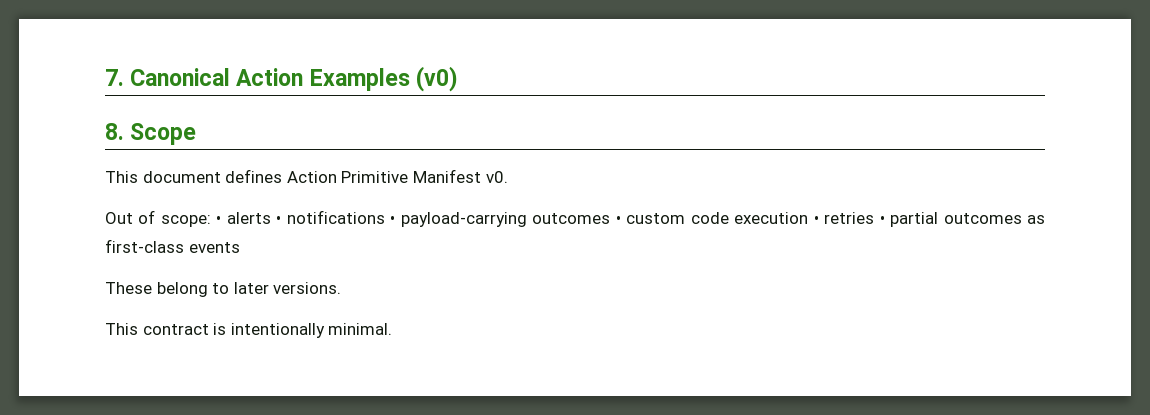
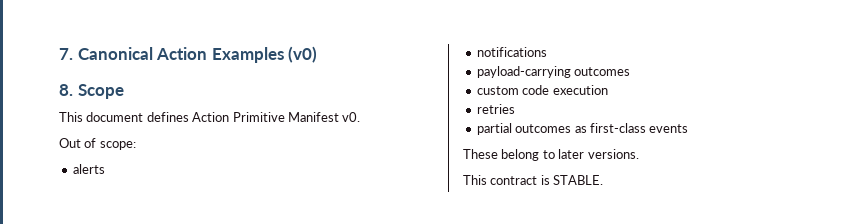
- Out of scope: • alerts • notifications • payload-carrying outcomes • custom code execution • retries • partial outcomes as first-class events
+ Out of scope:
+ alerts
+ notifications
+ payload-carrying outcomes
+ custom code execution
+ retries
+ partial outcomes as first-class events
- This contract is intentionally minimal.
+ This contract is STABLE.

